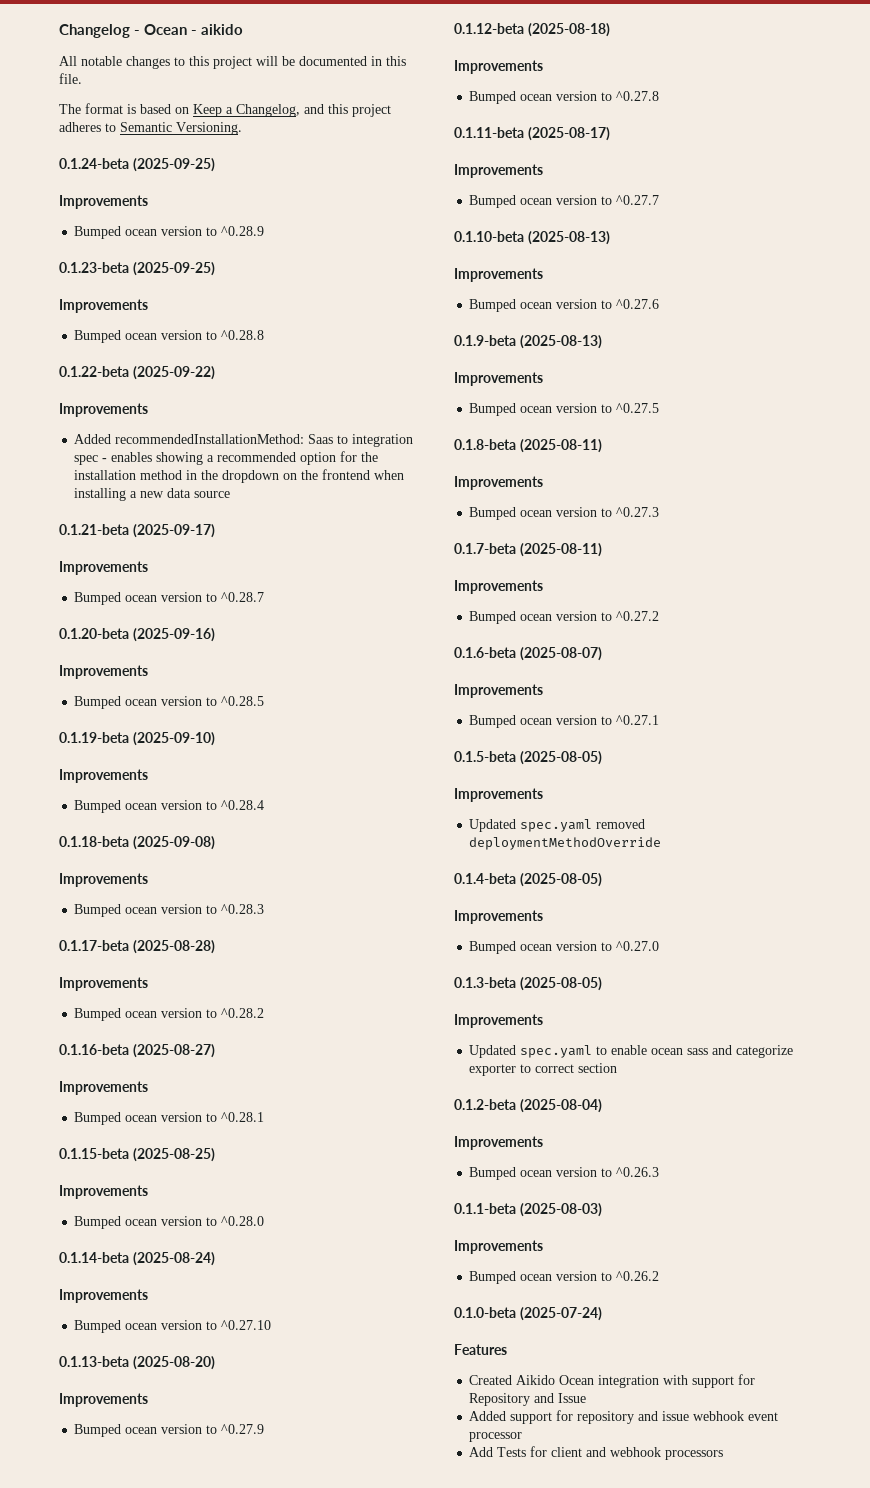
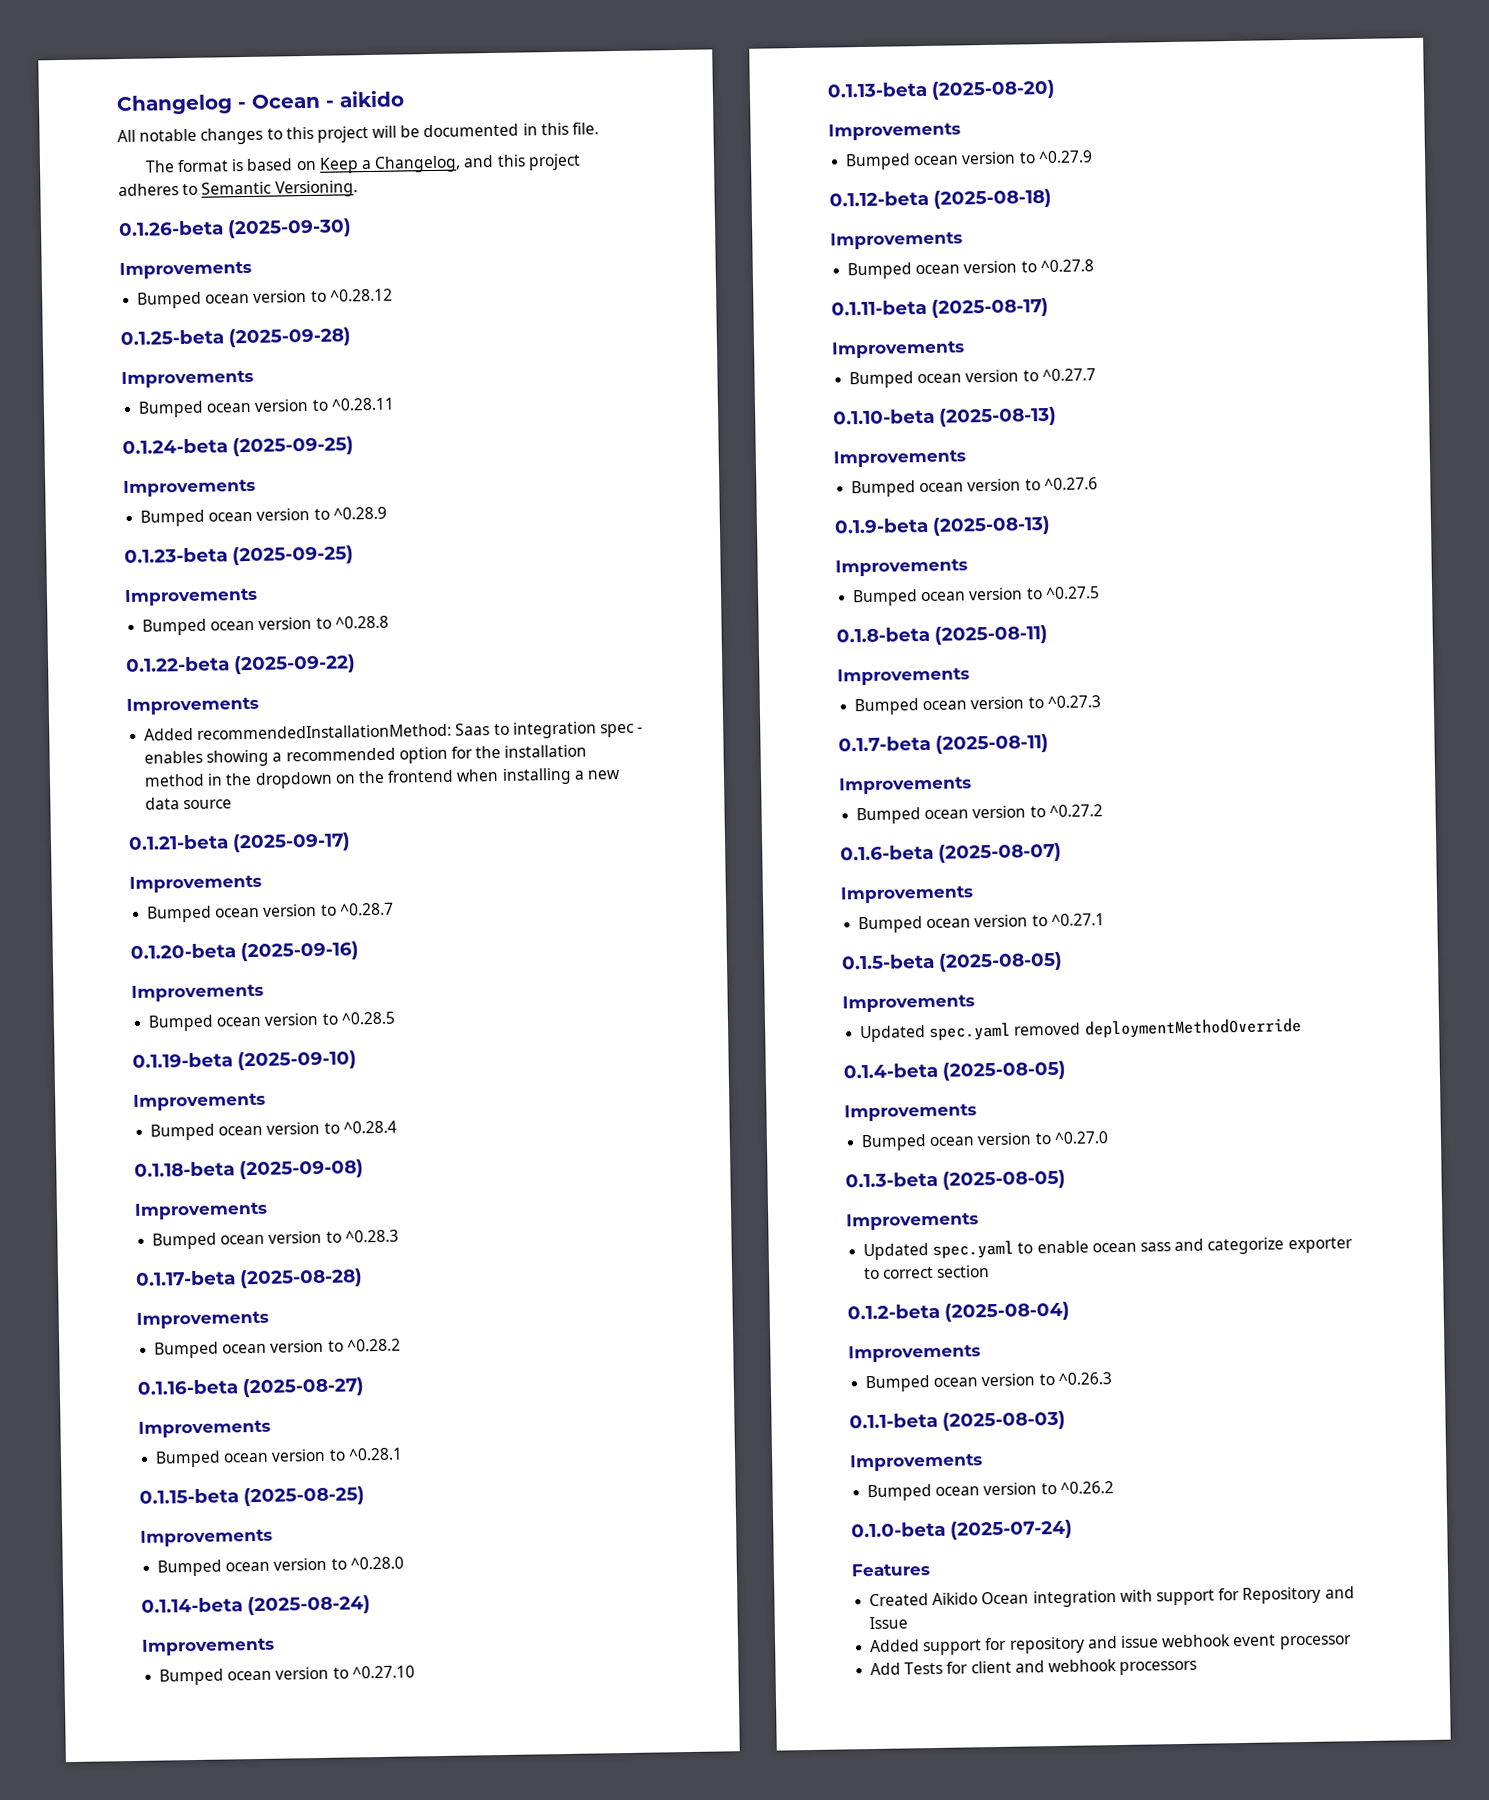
+ 0.1.26-beta (2025-09-30)
+ Improvements
+ Bumped ocean version to ^0.28.12
+ 0.1.25-beta (2025-09-28)
+ Improvements
+ Bumped ocean version to ^0.28.11

